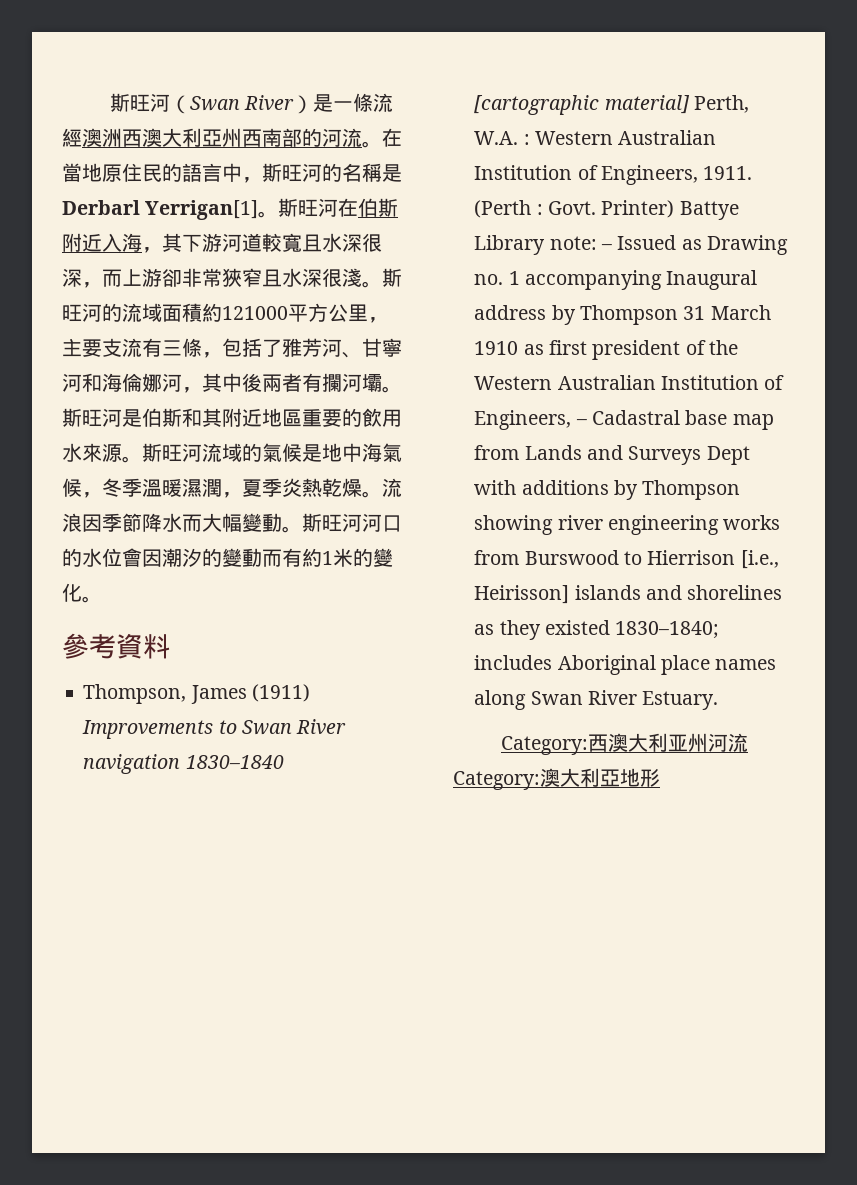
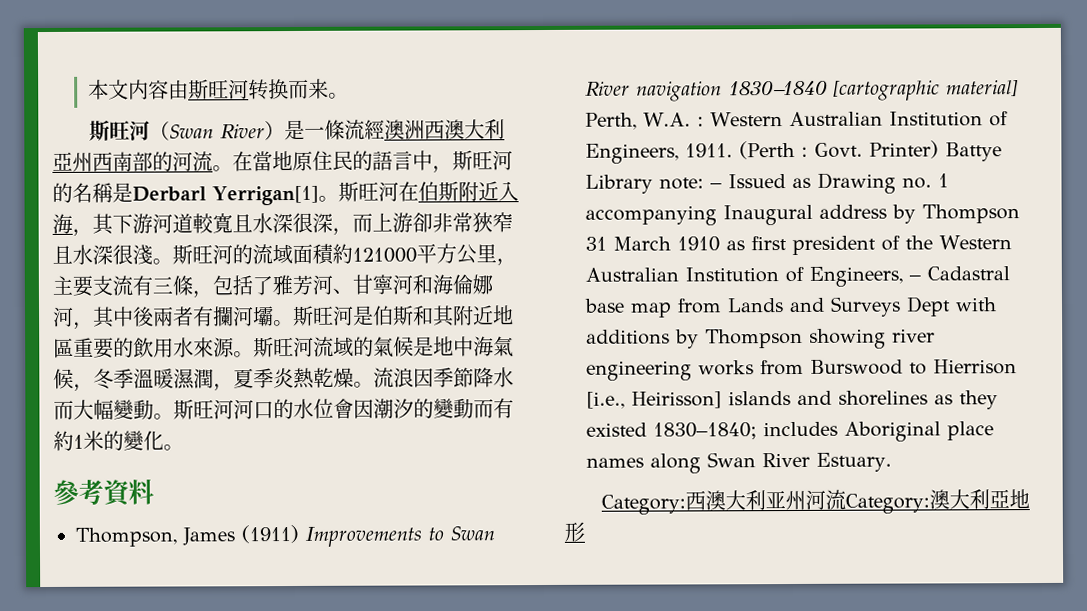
+ 本文内容由斯旺河转换而来。

